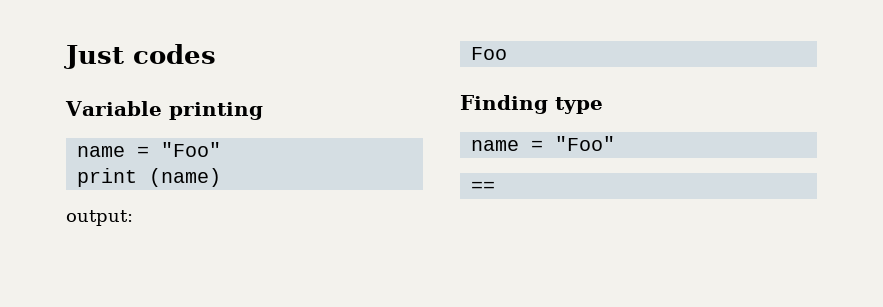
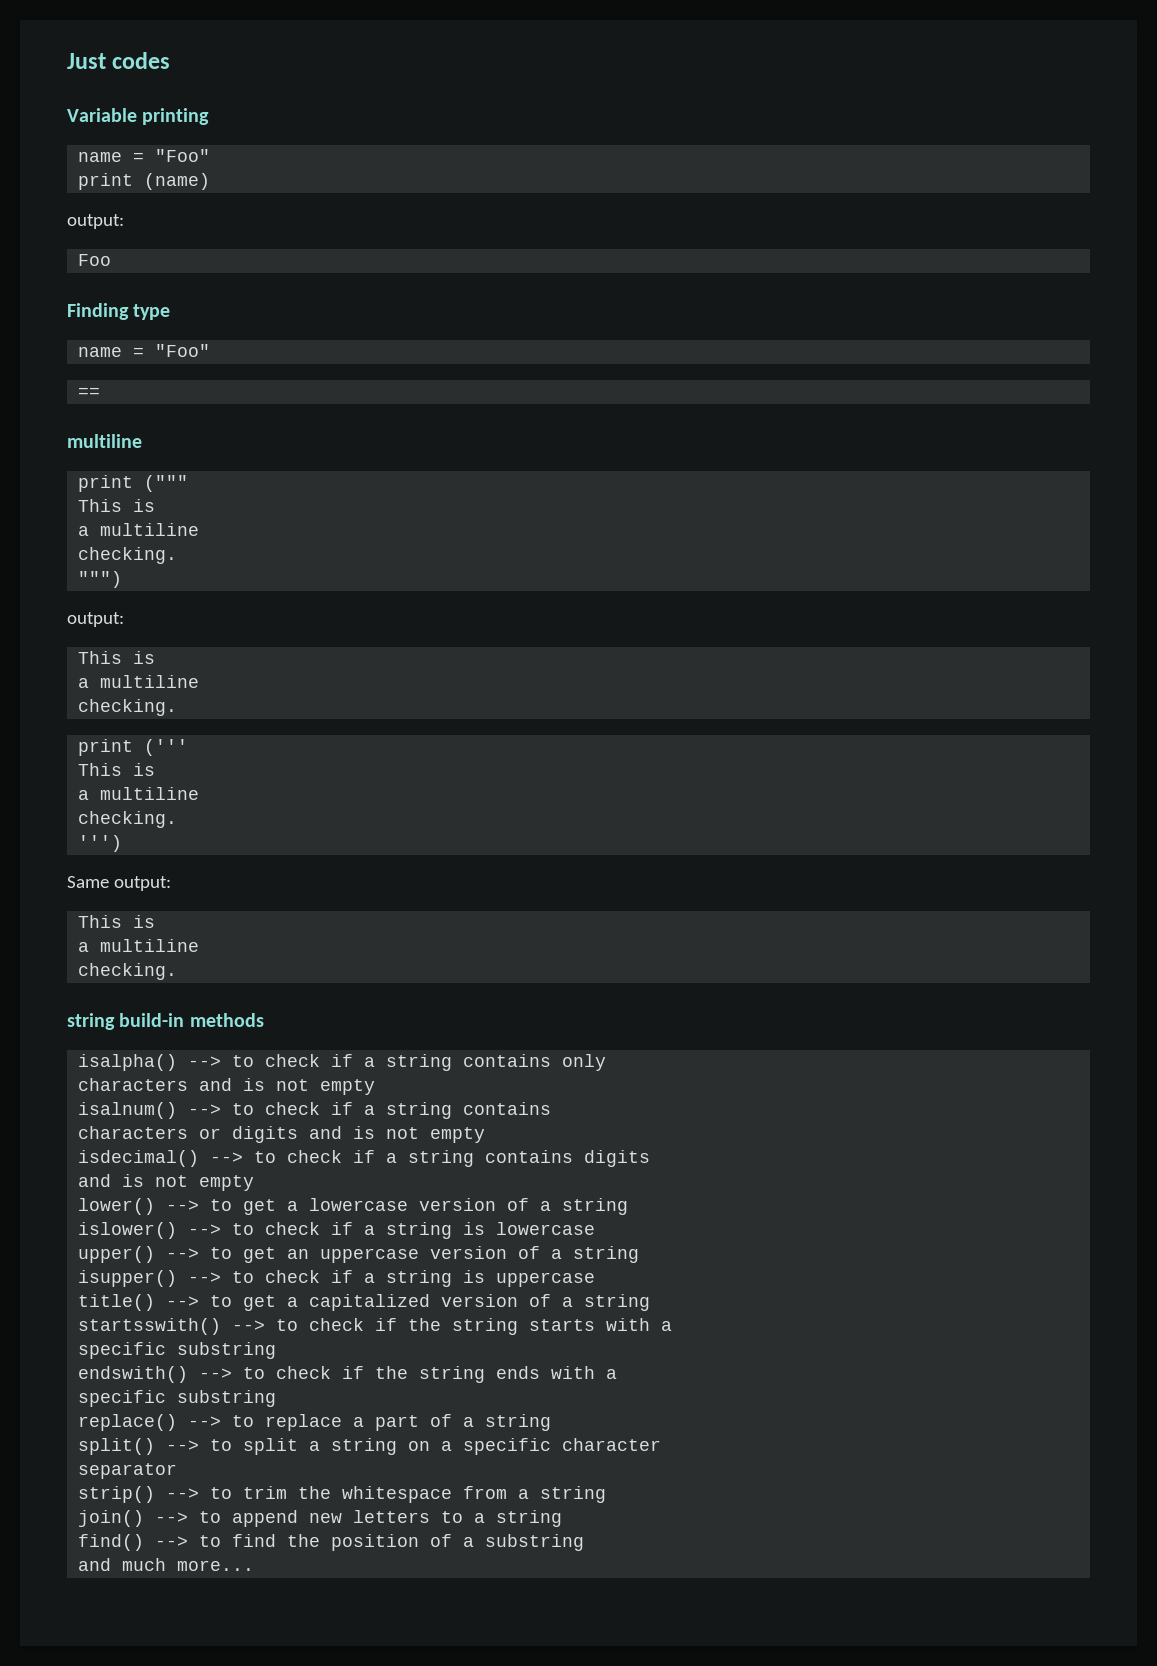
  ==
+ multiline
+ print ("""
+ This is
+ a multiline
+ checking.
+ """)
+ output:
+ This is
+ a multiline
+ checking.
+ print ('''
+ This is
+ a multiline
+ checking.
+ ''')
+ Same output:
+ This is
+ a multiline
+ checking.
+ string build-in methods
+ isalpha() --> to check if a string contains only
+ characters and is not empty
+ isalnum() --> to check if a string contains
+ characters or digits and is not empty
+ isdecimal() --> to check if a string contains digits
+ and is not empty
+ lower() --> to get a lowercase version of a string
+ islower() --> to check if a string is lowercase
+ upper() --> to get an uppercase version of a string
+ isupper() --> to check if a string is uppercase
+ title() --> to get a capitalized version of a string
+ startsswith() --> to check if the string starts with a
+ specific substring
+ endswith() --> to check if the string ends with a
+ specific substring
+ replace() --> to replace a part of a string
+ split() --> to split a string on a specific character
+ separator
+ strip() --> to trim the whitespace from a string
+ join() --> to append new letters to a string
+ find() --> to find the position of a substring
+ and much more...

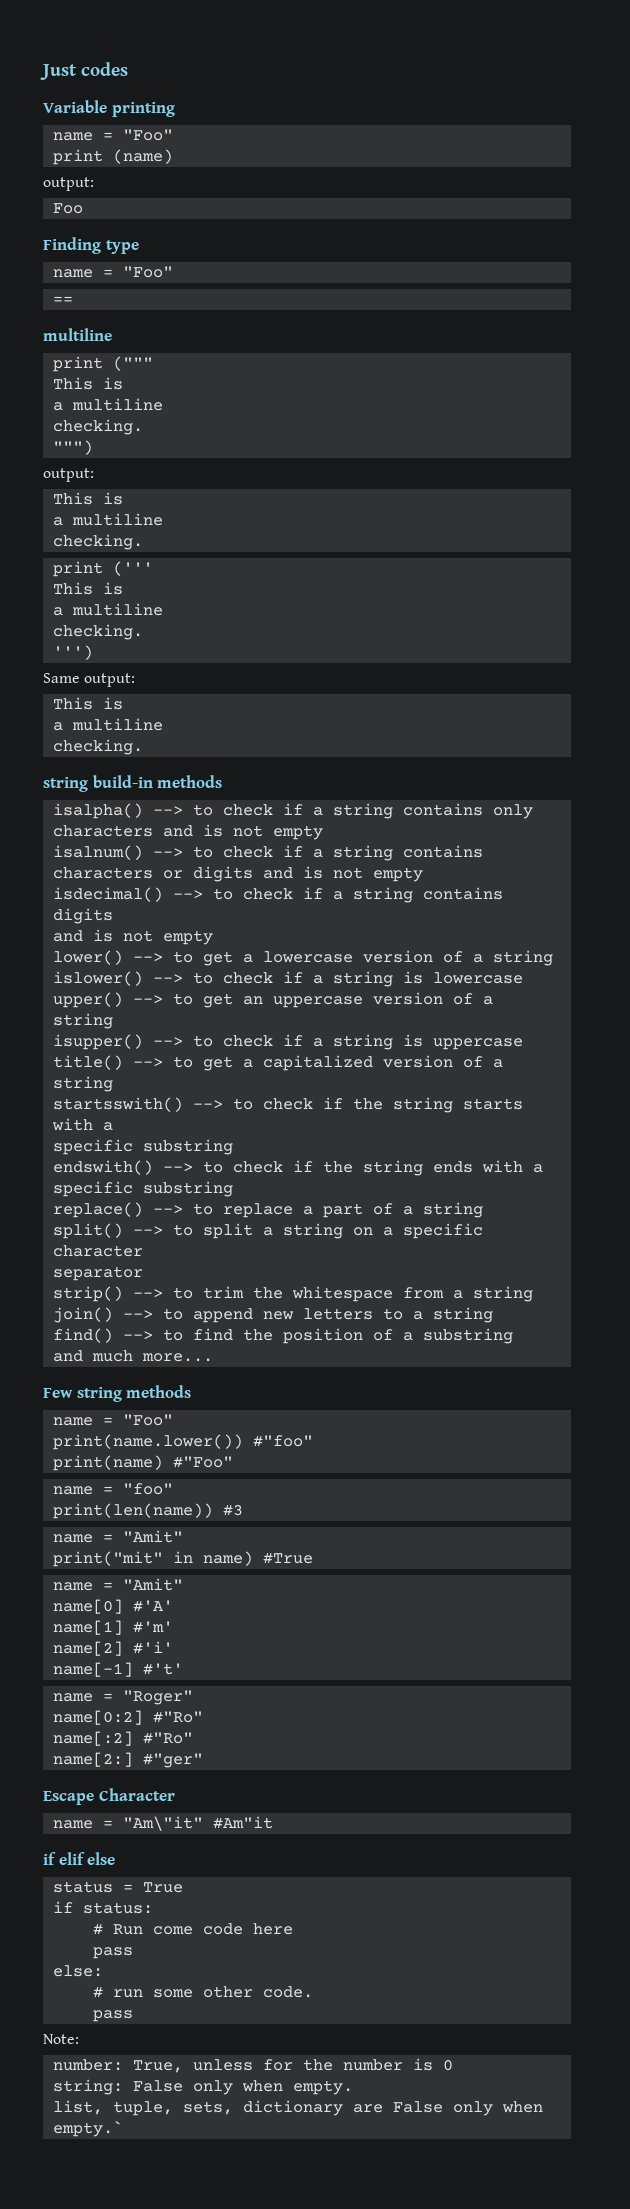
+ Few string methods
+ name = "Foo"
+ print(name.lower()) #"foo"
+ print(name) #"Foo"
+ name = "foo"
+ print(len(name)) #3
+ name = "Amit"
+ print("mit" in name) #True
+ name = "Amit"
+ name[0] #'A'
+ name[1] #'m'
+ name[2] #'i'
+ name[-1] #'t'
+ name = "Roger"
+ name[0:2] #"Ro"
+ name[:2] #"Ro"
+ name[2:] #"ger"
+ Escape Character
+ name = "Am\"it" #Am"it
+ if elif else
+ status = True
+ if status:
+ # Run come code here
+ pass
+ else:
+ # run some other code.
+ pass
+ Note:
+ number: True, unless for the number is 0
+ string: False only when empty.
+ list, tuple, sets, dictionary are False only when empty.`

